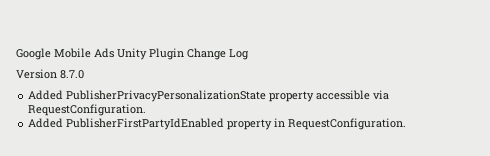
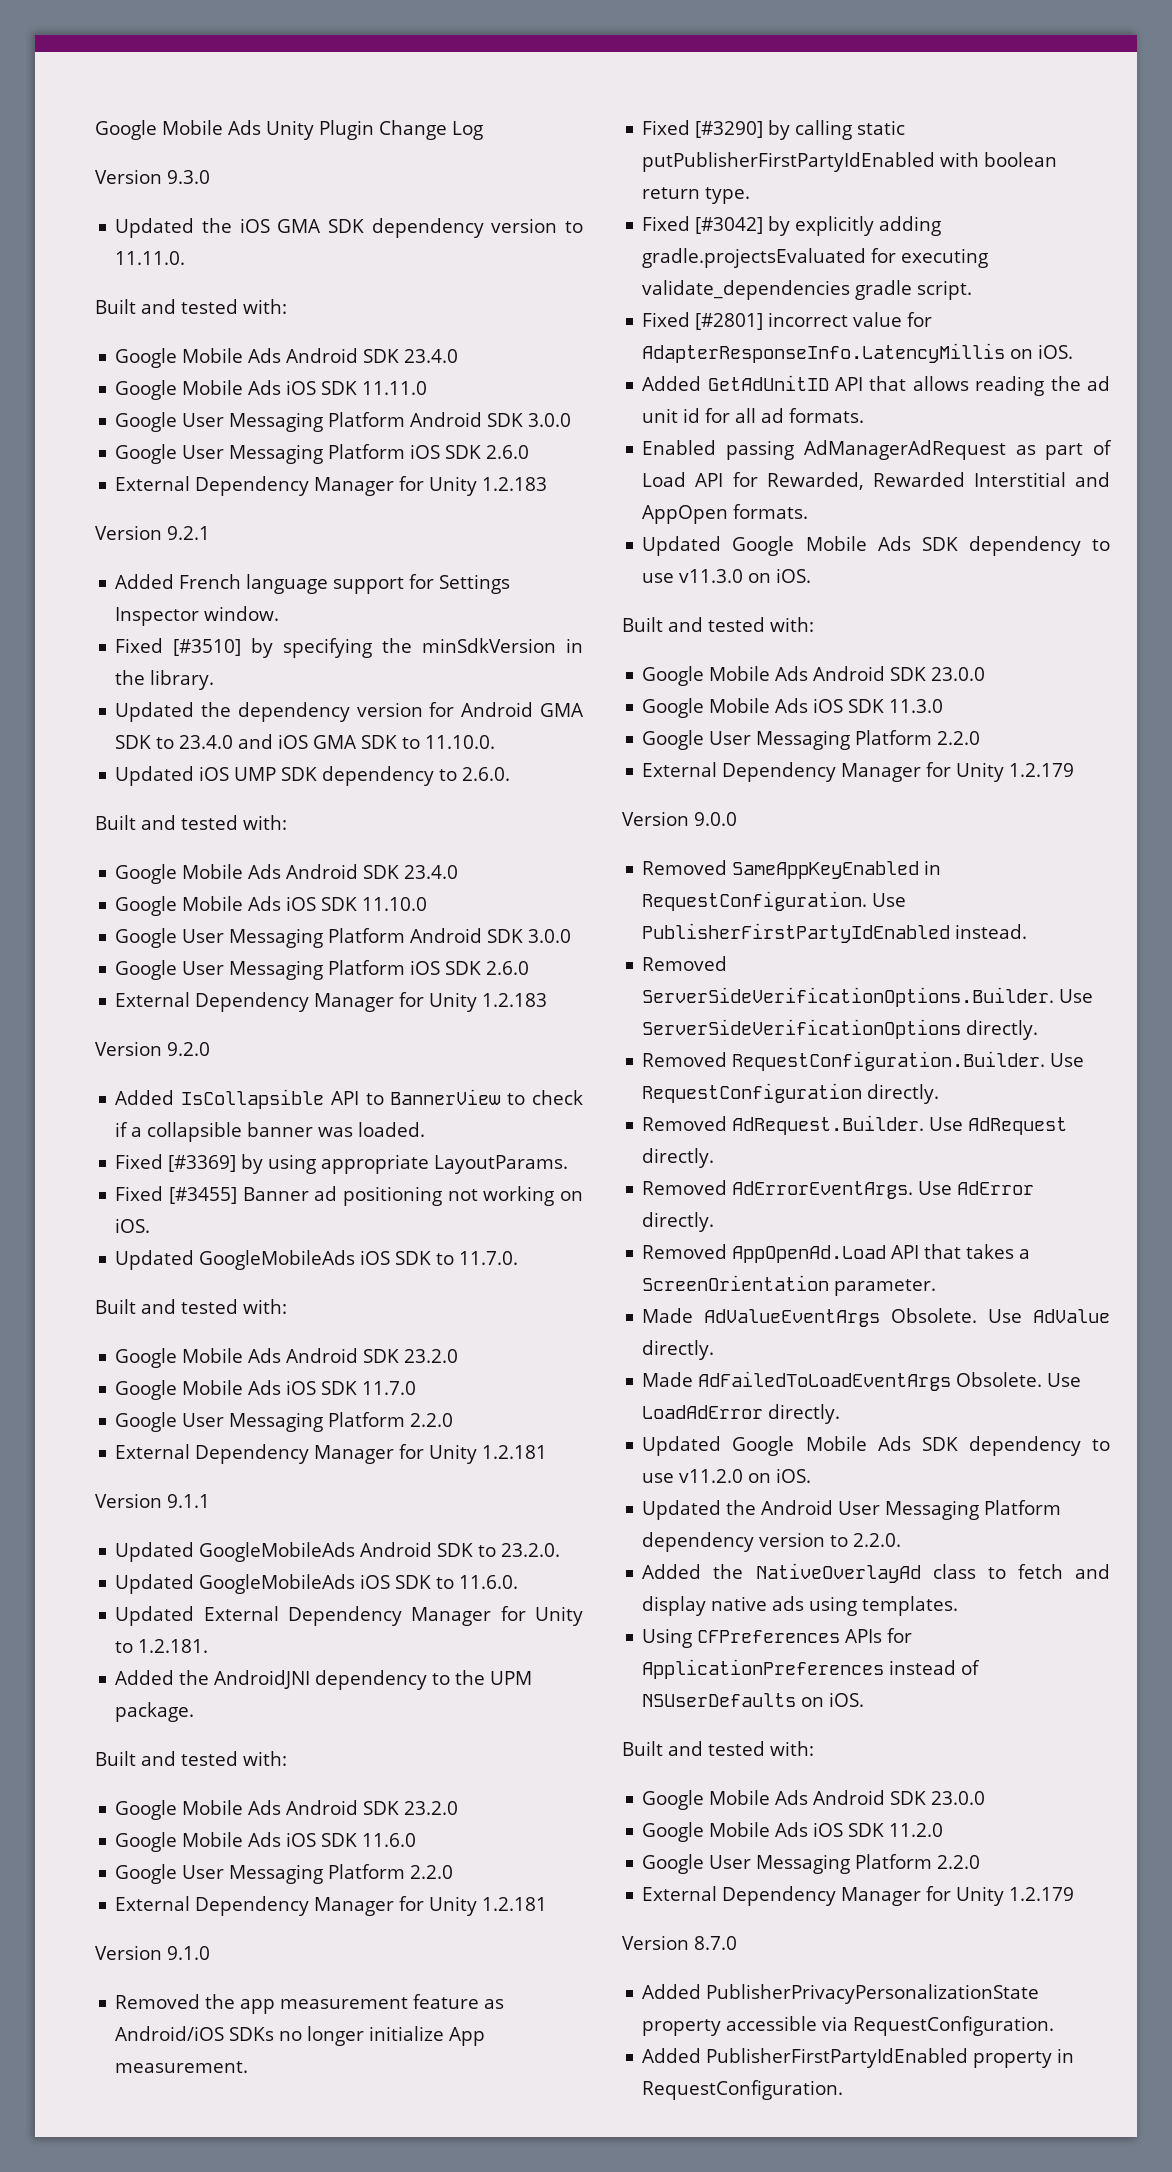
+ Version 9.3.0
+ Updated the iOS GMA SDK dependency version to 11.11.0.
+ Built and tested with:
+ Google Mobile Ads Android SDK 23.4.0
+ Google Mobile Ads iOS SDK 11.11.0
+ Google User Messaging Platform Android SDK 3.0.0
+ Google User Messaging Platform iOS SDK 2.6.0
+ External Dependency Manager for Unity 1.2.183
+ Version 9.2.1
+ Added French language support for Settings Inspector window.
+ Fixed [#3510] by specifying the minSdkVersion in the library.
+ Updated the dependency version for Android GMA SDK to 23.4.0 and iOS GMA SDK to 11.10.0.
+ Updated iOS UMP SDK dependency to 2.6.0.
+ Built and tested with:
+ Google Mobile Ads Android SDK 23.4.0
+ Google Mobile Ads iOS SDK 11.10.0
+ Google User Messaging Platform Android SDK 3.0.0
+ Google User Messaging Platform iOS SDK 2.6.0
+ External Dependency Manager for Unity 1.2.183
+ Version 9.2.0
+ Added IsCollapsible API to BannerView to check if a collapsible banner was loaded.
+ Fixed [#3369] by using appropriate LayoutParams.
+ Fixed [#3455] Banner ad positioning not working on iOS.
+ Updated GoogleMobileAds iOS SDK to 11.7.0.
+ Built and tested with:
+ Google Mobile Ads Android SDK 23.2.0
+ Google Mobile Ads iOS SDK 11.7.0
+ Google User Messaging Platform 2.2.0
+ External Dependency Manager for Unity 1.2.181
+ Version 9.1.1
+ Updated GoogleMobileAds Android SDK to 23.2.0.
+ Updated GoogleMobileAds iOS SDK to 11.6.0.
+ Updated External Dependency Manager for Unity to 1.2.181.
+ Added the AndroidJNI dependency to the UPM package.
+ Built and tested with:
+ Google Mobile Ads Android SDK 23.2.0
+ Google Mobile Ads iOS SDK 11.6.0
+ Google User Messaging Platform 2.2.0
+ External Dependency Manager for Unity 1.2.181
+ Version 9.1.0
+ Removed the app measurement feature as Android/iOS SDKs no longer initialize App measurement.
+ Fixed [#3290] by calling static putPublisherFirstPartyIdEnabled with boolean return type.
+ Fixed [#3042] by explicitly adding gradle.projectsEvaluated for executing validate_dependencies gradle script.
+ Fixed [#2801] incorrect value for AdapterResponseInfo.LatencyMillis on iOS.
+ Added GetAdUnitID API that allows reading the ad unit id for all ad formats.
+ Enabled passing AdManagerAdRequest as part of Load API for Rewarded, Rewarded Interstitial and AppOpen formats.
+ Updated Google Mobile Ads SDK dependency to use v11.3.0 on iOS.
+ Built and tested with:
+ Google Mobile Ads Android SDK 23.0.0
+ Google Mobile Ads iOS SDK 11.3.0
+ Google User Messaging Platform 2.2.0
+ External Dependency Manager for Unity 1.2.179
+ Version 9.0.0
+ Removed SameAppKeyEnabled in RequestConfiguration. Use PublisherFirstPartyIdEnabled instead.
+ Removed ServerSideVerificationOptions.Builder. Use ServerSideVerificationOptions directly.
+ Removed RequestConfiguration.Builder. Use RequestConfiguration directly.
+ Removed AdRequest.Builder. Use AdRequest directly.
+ Removed AdErrorEventArgs. Use AdError directly.
+ Removed AppOpenAd.Load API that takes a ScreenOrientation parameter.
+ Made AdValueEventArgs Obsolete. Use AdValue directly.
+ Made AdFailedToLoadEventArgs Obsolete. Use LoadAdError directly.
+ Updated Google Mobile Ads SDK dependency to use v11.2.0 on iOS.
+ Updated the Android User Messaging Platform dependency version to 2.2.0.
+ Added the NativeOverlayAd class to fetch and display native ads using templates.
+ Using CFPreferences APIs for ApplicationPreferences instead of NSUserDefaults on iOS.
+ Built and tested with:
+ Google Mobile Ads Android SDK 23.0.0
+ Google Mobile Ads iOS SDK 11.2.0
+ Google User Messaging Platform 2.2.0
+ External Dependency Manager for Unity 1.2.179

